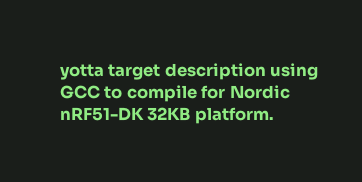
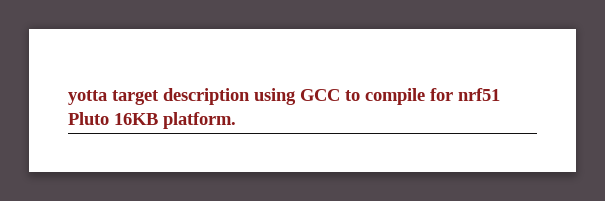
- yotta target description using GCC to compile for Nordic nRF51-DK 32KB platform.
+ yotta target description using GCC to compile for nrf51 Pluto 16KB platform.

